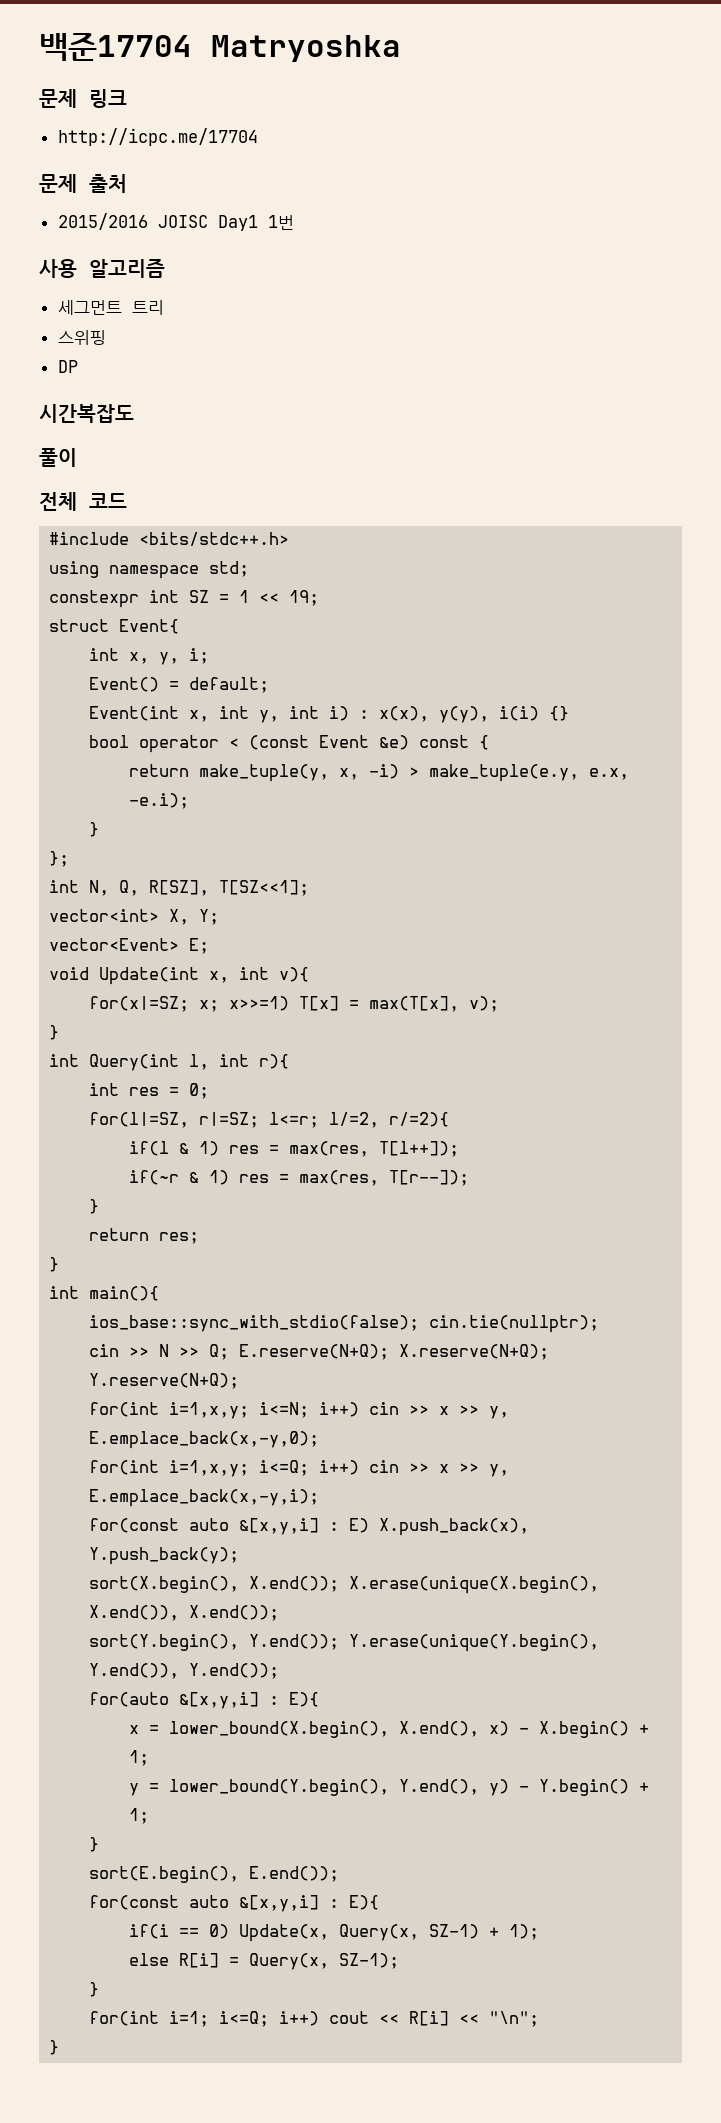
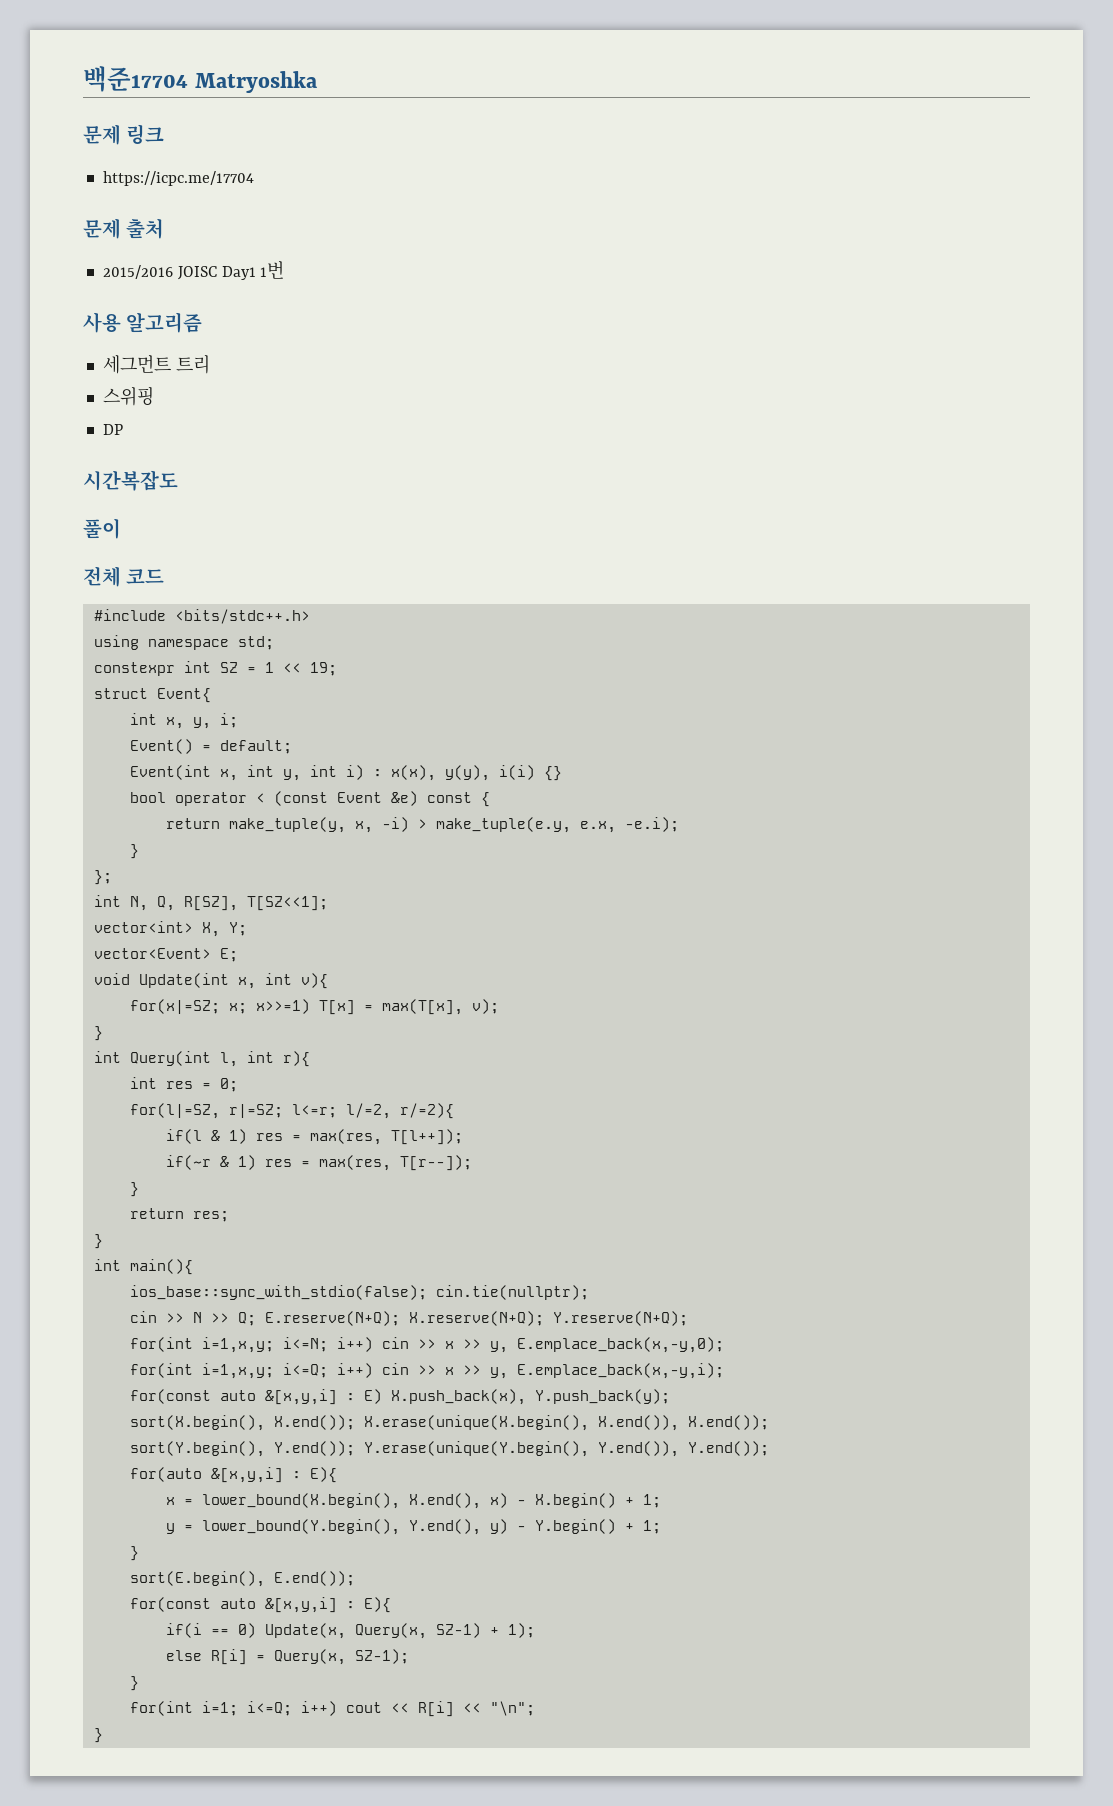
- http://icpc.me/17704
+ https://icpc.me/17704

